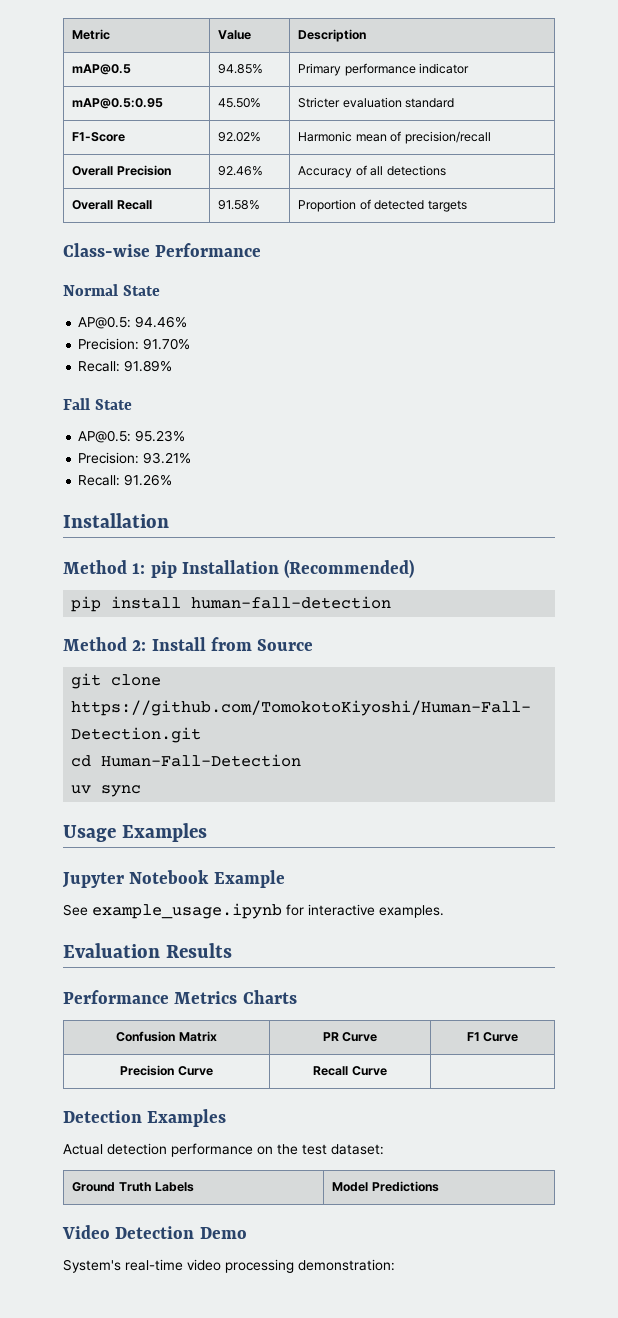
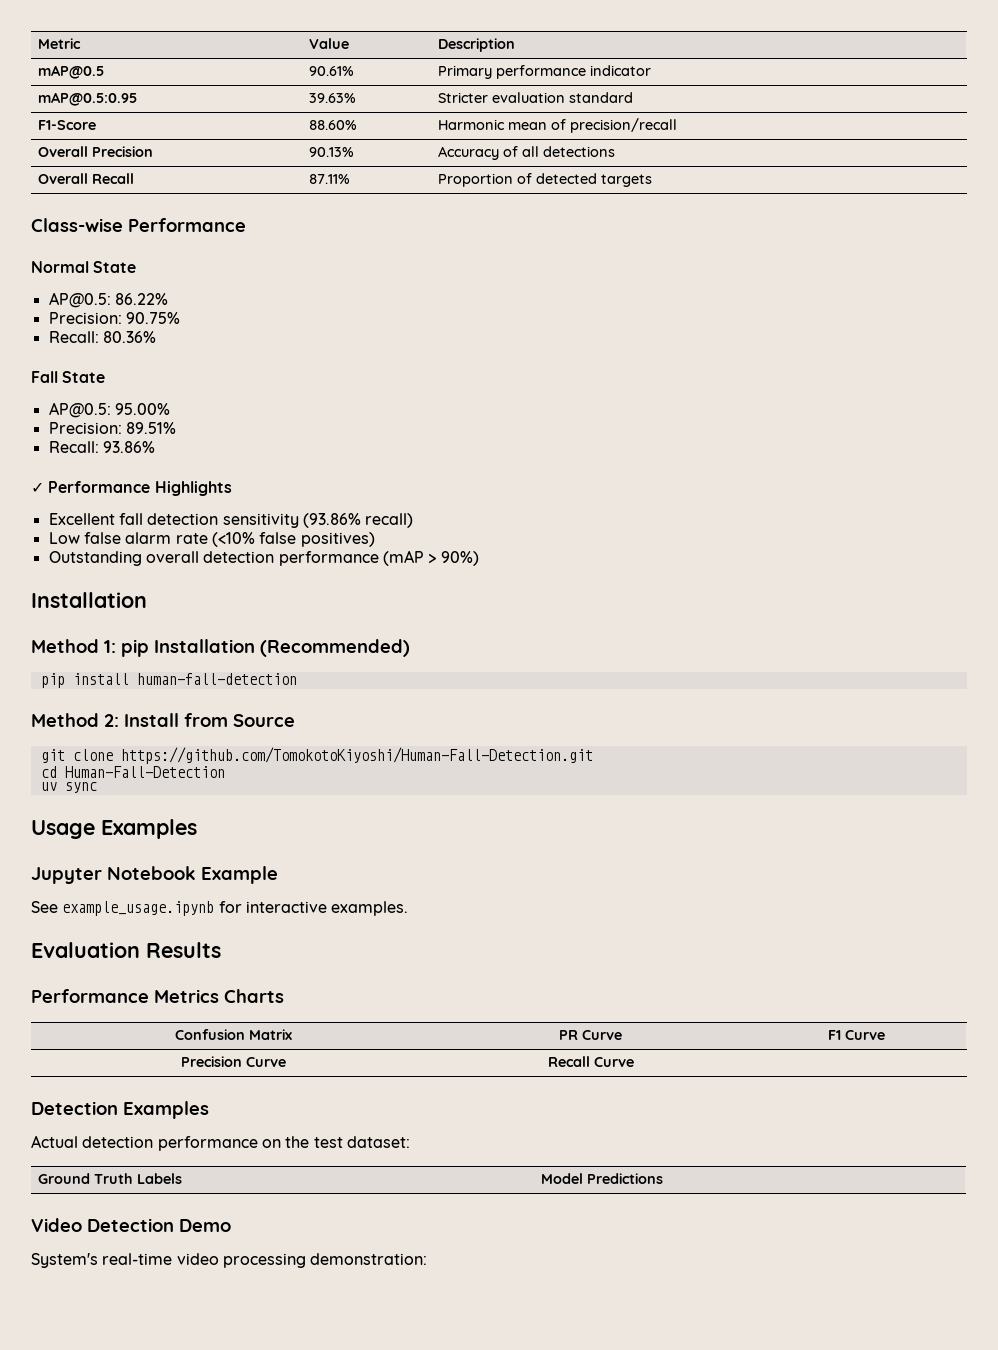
- mAP@0.5 | 94.85% | Primary performance indicator
+ mAP@0.5 | 90.61% | Primary performance indicator
- mAP@0.5:0.95 | 45.50% | Stricter evaluation standard
+ mAP@0.5:0.95 | 39.63% | Stricter evaluation standard
- F1-Score | 92.02% | Harmonic mean of precision/recall
+ F1-Score | 88.60% | Harmonic mean of precision/recall
- Overall Precision | 92.46% | Accuracy of all detections
+ Overall Precision | 90.13% | Accuracy of all detections
- Overall Recall | 91.58% | Proportion of detected targets
+ Overall Recall | 87.11% | Proportion of detected targets
- AP@0.5: 94.46%
- Precision: 91.70%
- Recall: 91.89%
+ AP@0.5: 86.22%
+ Precision: 90.75%
+ Recall: 80.36%
- AP@0.5: 95.23%
- Precision: 93.21%
- Recall: 91.26%
+ AP@0.5: 95.00%
+ Precision: 89.51%
+ Recall: 93.86%
+ ✓ Performance Highlights
+ Excellent fall detection sensitivity (93.86% recall)
+ Low false alarm rate (<10% false positives)
+ Outstanding overall detection performance (mAP > 90%)

